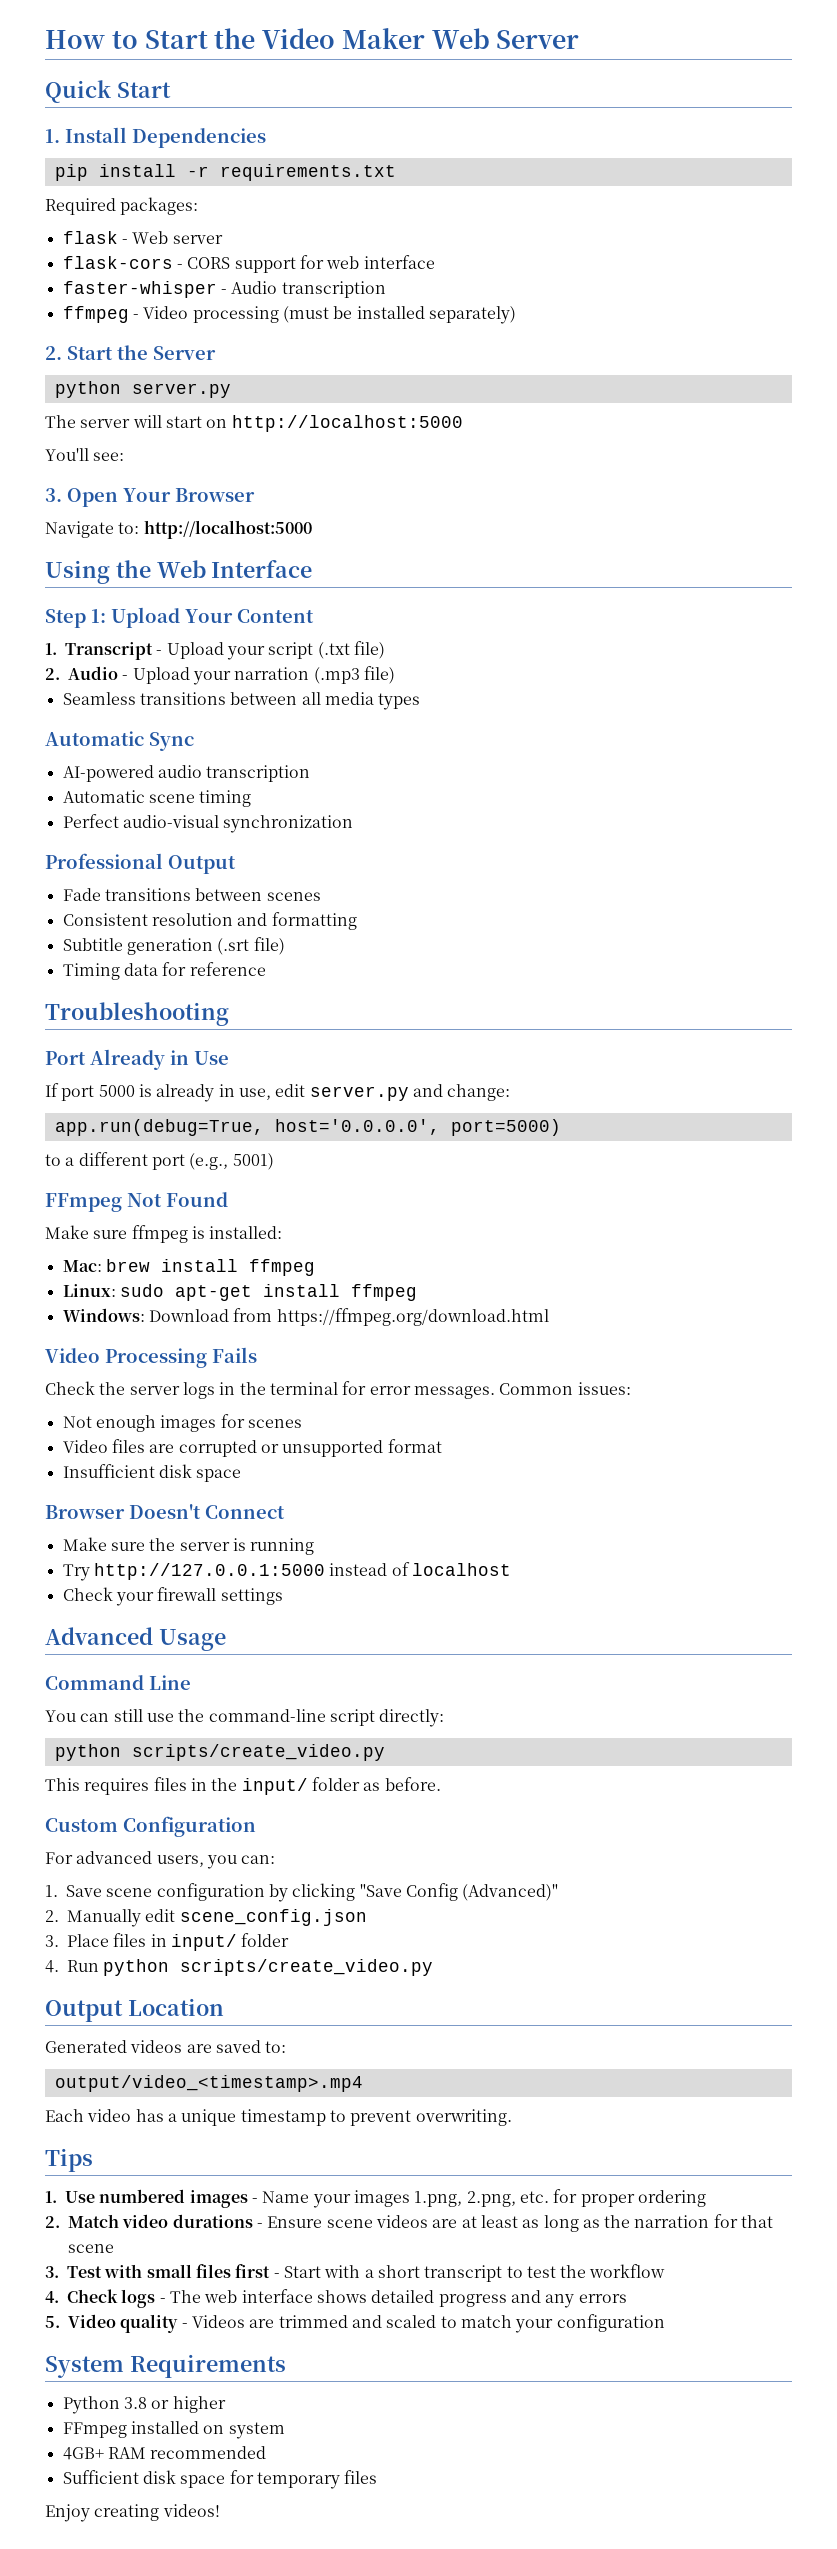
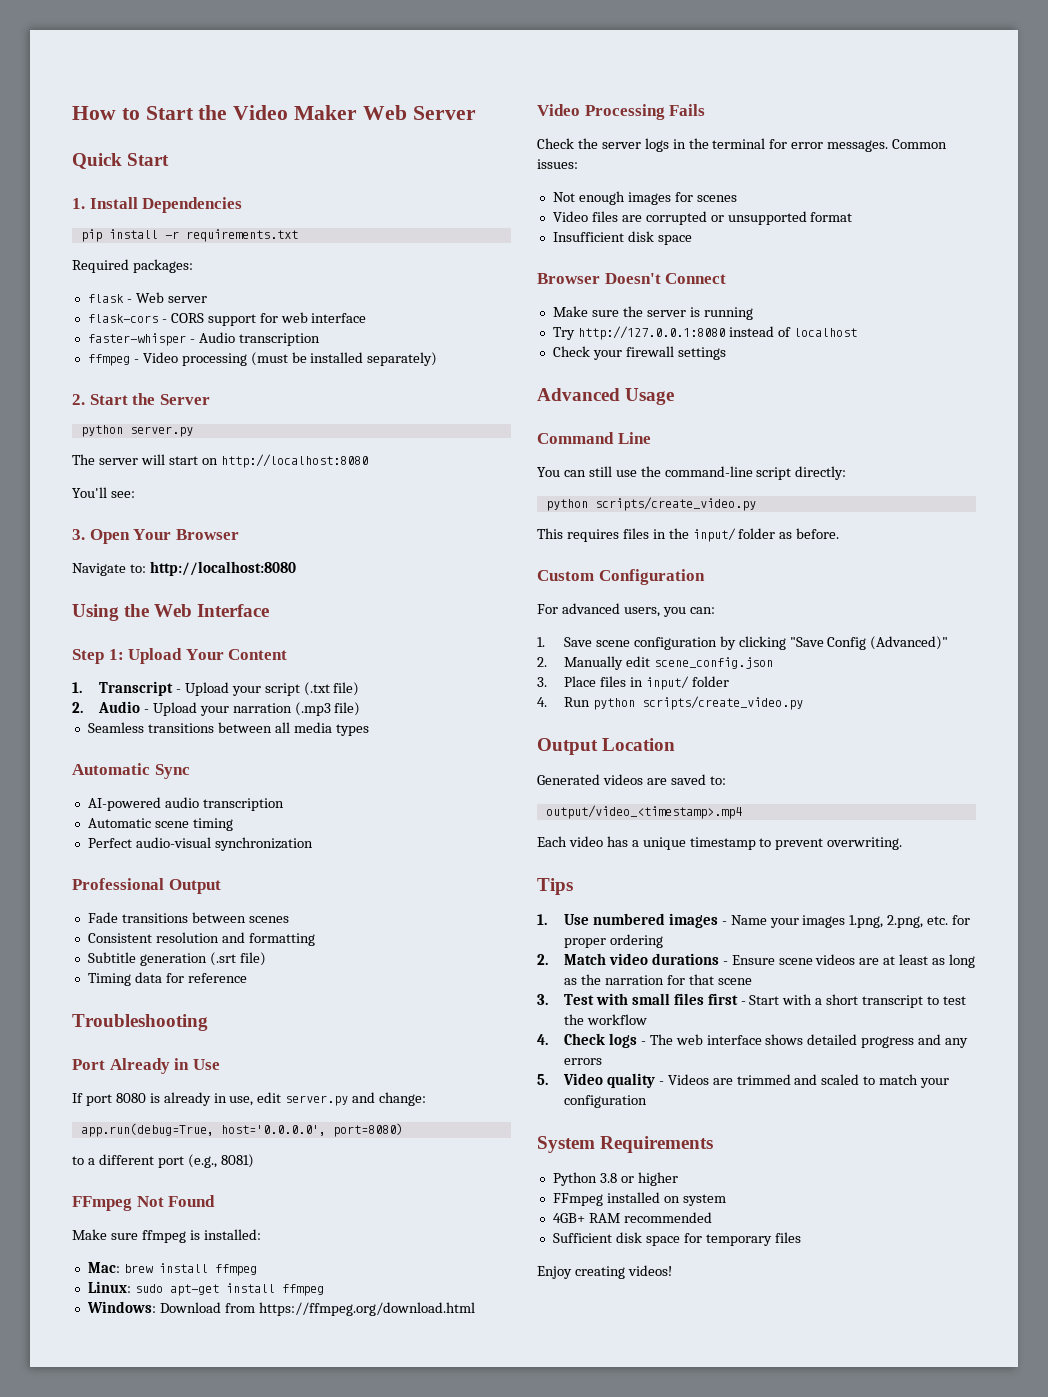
- The server will start on http://localhost:5000
+ The server will start on http://localhost:8080
- Navigate to: http://localhost:5000
+ Navigate to: http://localhost:8080
- If port 5000 is already in use, edit server.py and change:
+ If port 8080 is already in use, edit server.py and change:
- app.run(debug=True, host='0.0.0.0', port=5000)
+ app.run(debug=True, host='0.0.0.0', port=8080)
- to a different port (e.g., 5001)
+ to a different port (e.g., 8081)
- Try http://127.0.0.1:5000 instead of localhost
+ Try http://127.0.0.1:8080 instead of localhost

